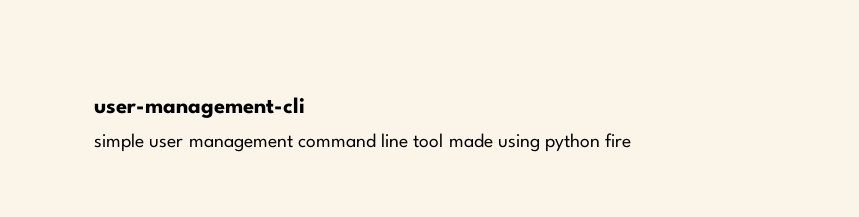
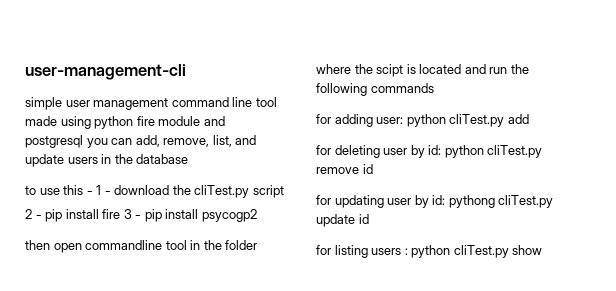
- simple user management command line tool made using python fire
+ simple user management command line tool made using python fire module and postgresql you can add, remove, list, and update users in the database
+ to use this - 1 - download the cliTest.py script
+ 2 - pip install fire 3 - pip install psycogp2
+ then open commandline tool in the folder where the scipt is located and run the following commands
+ for adding user: python cliTest.py add
+ for deleting user by id: python cliTest.py remove id
+ for updating user by id: pythong cliTest.py update id
+ for listing users : python cliTest.py show

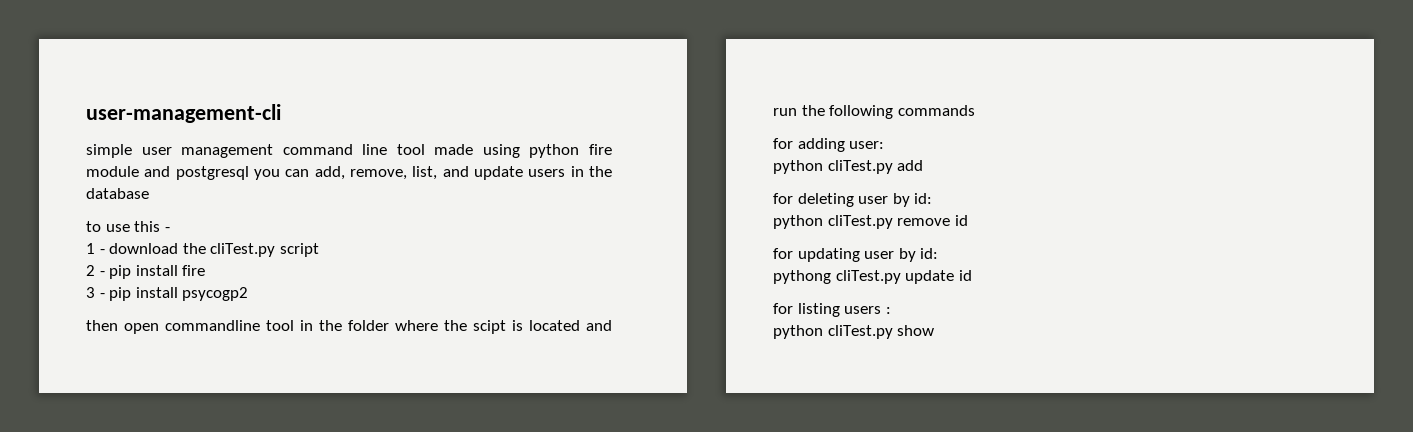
- to use this - 1 - download the cliTest.py script
+ to use this -
+ 1 - download the cliTest.py script
- 2 - pip install fire 3 - pip install psycogp2
+ 2 - pip install fire
+ 3 - pip install psycogp2
- for adding user: python cliTest.py add
+ for adding user:
+ python cliTest.py add
- for deleting user by id: python cliTest.py remove id
+ for deleting user by id:
+ python cliTest.py remove id
- for updating user by id: pythong cliTest.py update id
+ for updating user by id:
+ pythong cliTest.py update id
- for listing users : python cliTest.py show
+ for listing users :
+ python cliTest.py show

